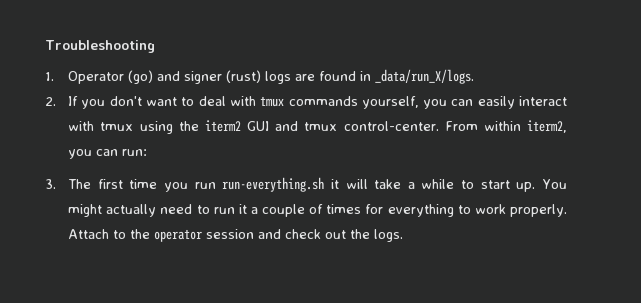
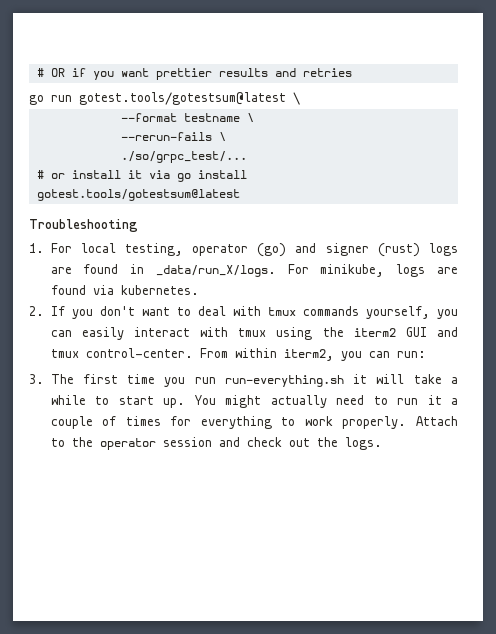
+ # OR if you want prettier results and retries
+ go run gotest.tools/gotestsum@latest \
+ --format testname \
+ --rerun-fails \
+ ./so/grpc_test/...
+ # or install it via go install gotest.tools/gotestsum@latest
  Troubleshooting
- 1. Operator (go) and signer (rust) logs are found in _data/run_X/logs.
+ 1. For local testing, operator (go) and signer (rust) logs are found in _data/run_X/logs. For minikube, logs are found via kubernetes.

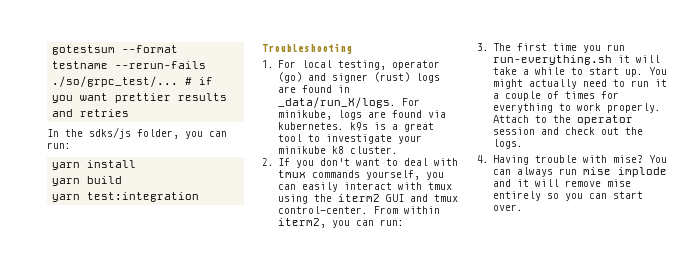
- # OR if you want prettier results and retries
+ gotestsum --format testname --rerun-fails ./so/grpc_test/... # if you want prettier results and retries
- go run gotest.tools/gotestsum@latest \
- --format testname \
- --rerun-fails \
- ./so/grpc_test/...
- # or install it via go install gotest.tools/gotestsum@latest
+ In the sdks/js folder, you can run:
+ yarn install
+ yarn build
+ yarn test:integration
- For minikube, logs are found via kubernetes.
+ For minikube, logs are found via kubernetes. k9s is a great tool to investigate your minikube k8 cluster.
+ 4. Having trouble with mise? You can always run mise implode and it will remove mise entirely so you can start over.

